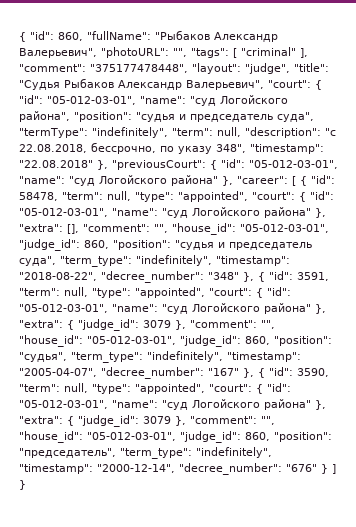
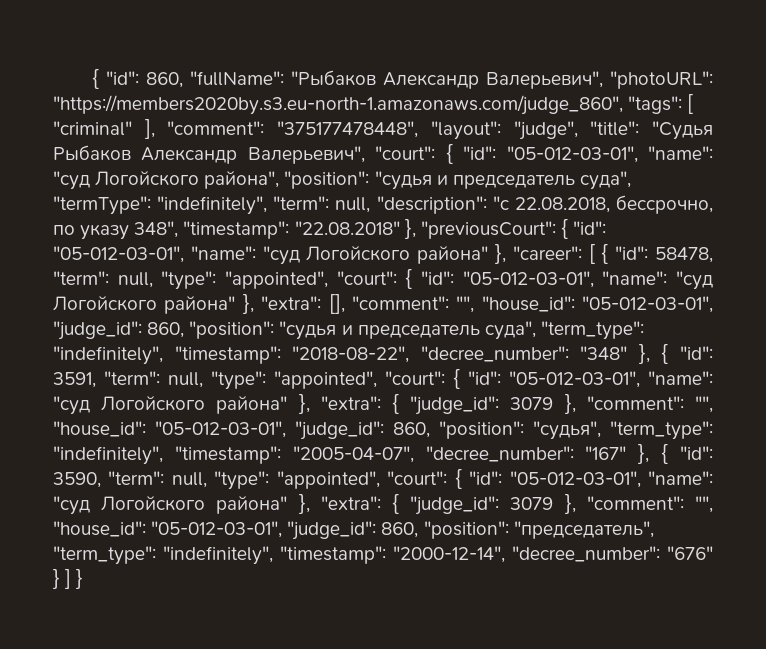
- "", "tags":
+ "https://members2020by.s3.eu-north-1.amazonaws.com/judge_860", "tags":

